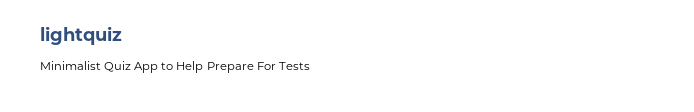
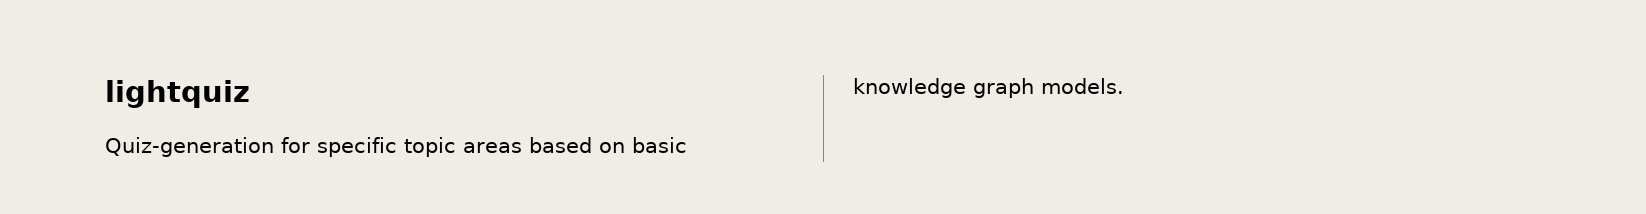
- Minimalist Quiz App to Help Prepare For Tests
+ Quiz-generation for specific topic areas based on basic knowledge graph models.

